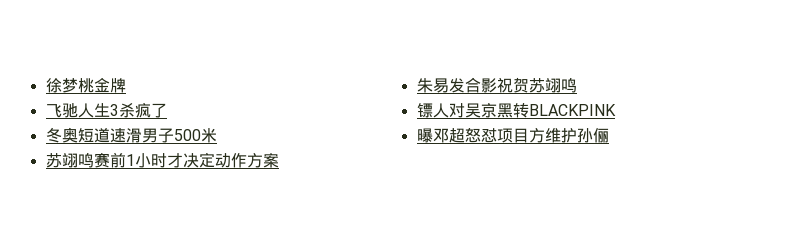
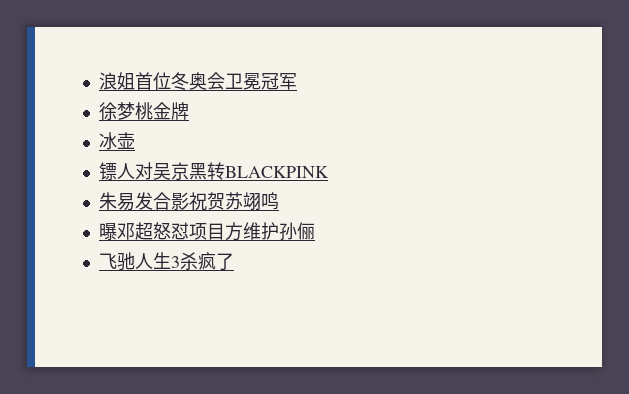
+ 浪姐首位冬奥会卫冕冠军
  徐梦桃金牌
- 飞驰人生3杀疯了
- 冬奥短道速滑男子500米
- 苏翊鸣赛前1小时才决定动作方案
+ 冰壶
+ 镖人对吴京黑转BLACKPINK
- 镖人对吴京黑转BLACKPINK
+ 飞驰人生3杀疯了

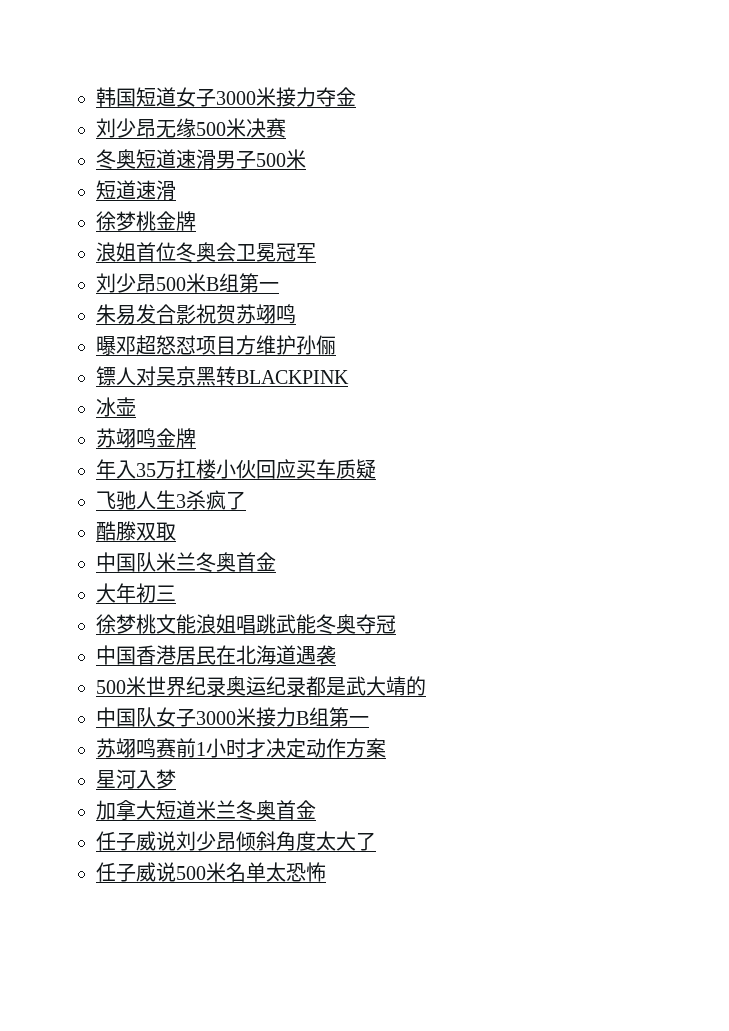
+ 韩国短道女子3000米接力夺金
+ 刘少昂无缘500米决赛
+ 冬奥短道速滑男子500米
+ 短道速滑
+ 徐梦桃金牌
- 徐梦桃金牌
- 冰壶
- 镖人对吴京黑转BLACKPINK
+ 刘少昂500米B组第一
+ 镖人对吴京黑转BLACKPINK
+ 冰壶
+ 苏翊鸣金牌
+ 年入35万扛楼小伙回应买车质疑
+ 酷滕双取
+ 中国队米兰冬奥首金
+ 大年初三
+ 徐梦桃文能浪姐唱跳武能冬奥夺冠
+ 中国香港居民在北海道遇袭
+ 500米世界纪录奥运纪录都是武大靖的
+ 中国队女子3000米接力B组第一
+ 苏翊鸣赛前1小时才决定动作方案
+ 星河入梦
+ 加拿大短道米兰冬奥首金
+ 任子威说刘少昂倾斜角度太大了
+ 任子威说500米名单太恐怖

